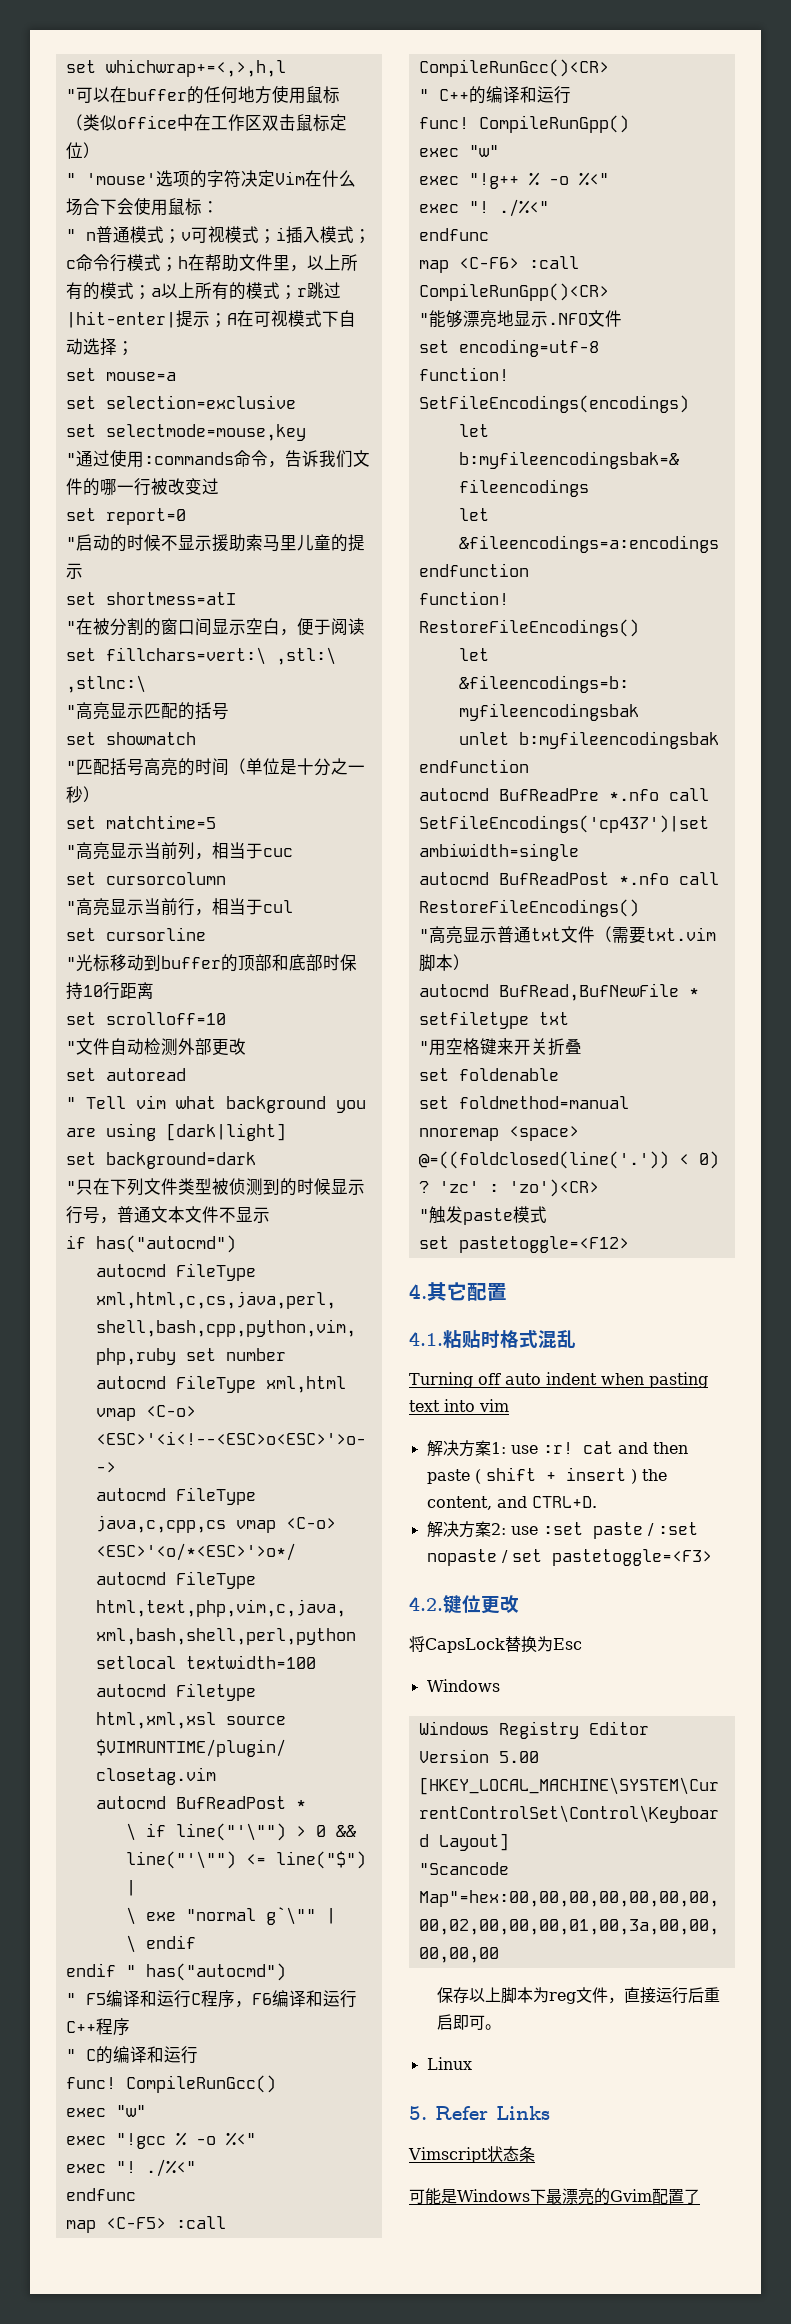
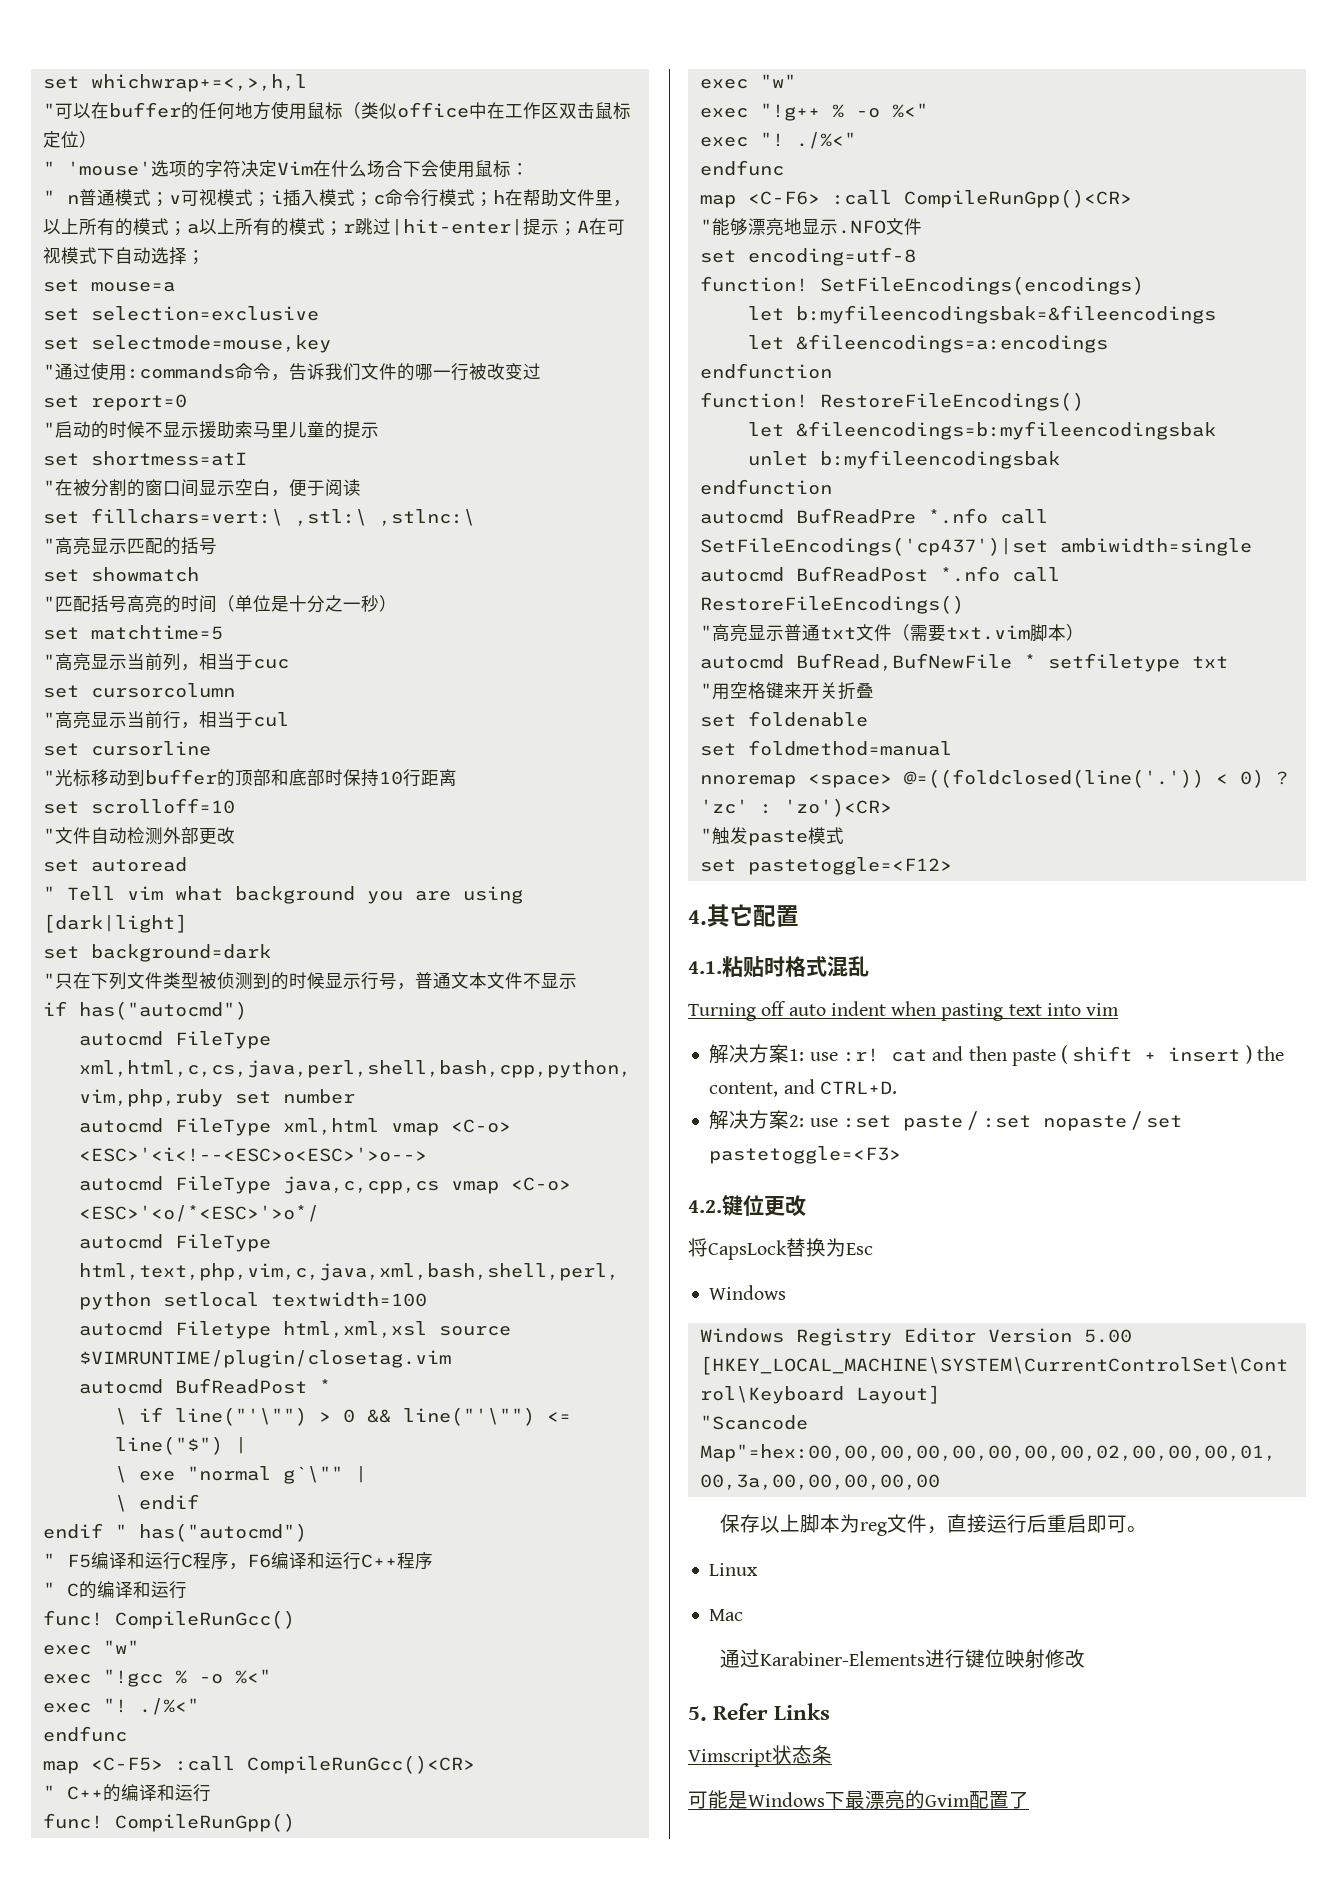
+ Mac
+ 通过Karabiner-Elements进行键位映射修改

